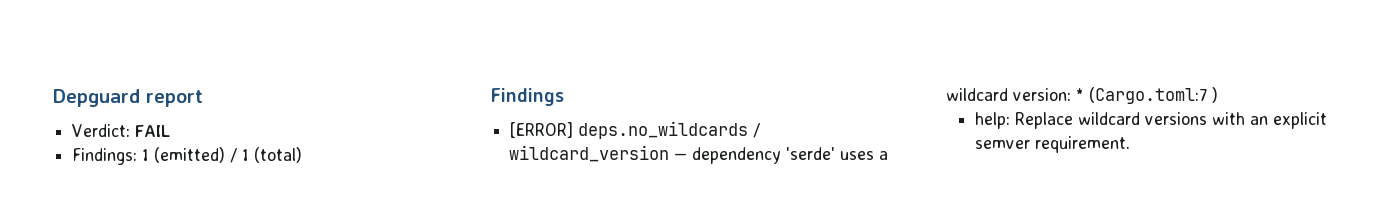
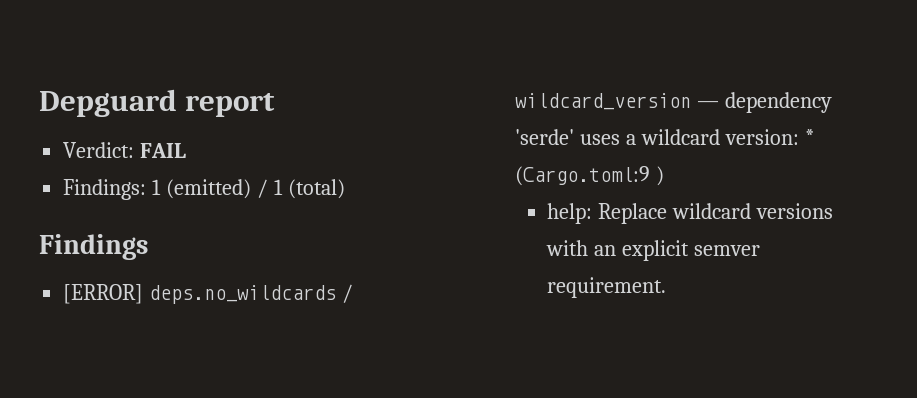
- [ERROR] deps.no_wildcards / wildcard_version — dependency 'serde' uses a wildcard version: * (Cargo.toml:7 )
+ [ERROR] deps.no_wildcards / wildcard_version — dependency 'serde' uses a wildcard version: * (Cargo.toml:9 )

